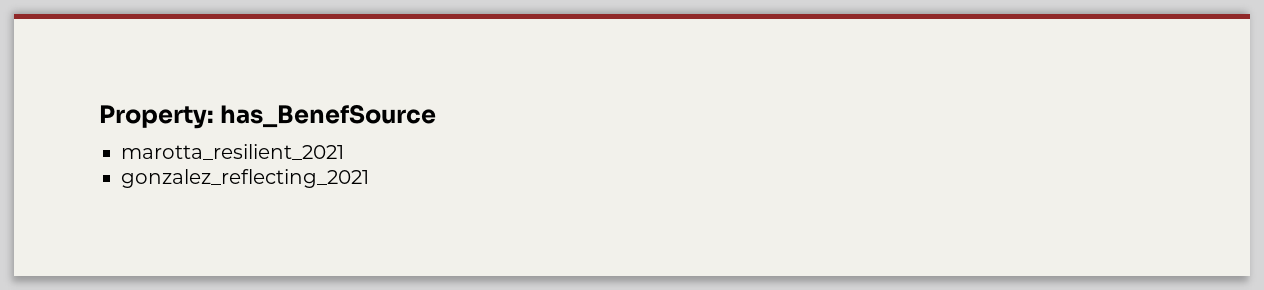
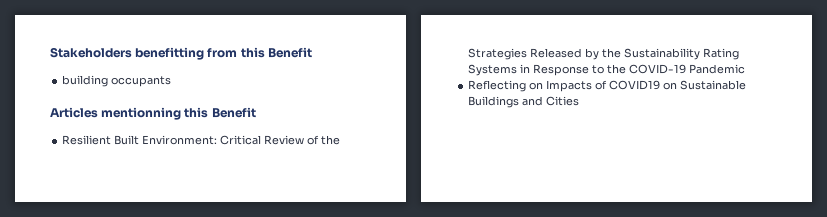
- Property: has_BenefSource
- marotta_resilient_2021
- gonzalez_reflecting_2021
+ Stakeholders benefitting from this Benefit
+ building occupants
+ Articles mentionning this Benefit
+ Resilient Built Environment: Critical Review of the Strategies Released by the Sustainability Rating Systems in Response to the COVID-19 Pandemic
+ Reflecting on Impacts of COVID19 on Sustainable Buildings and Cities

